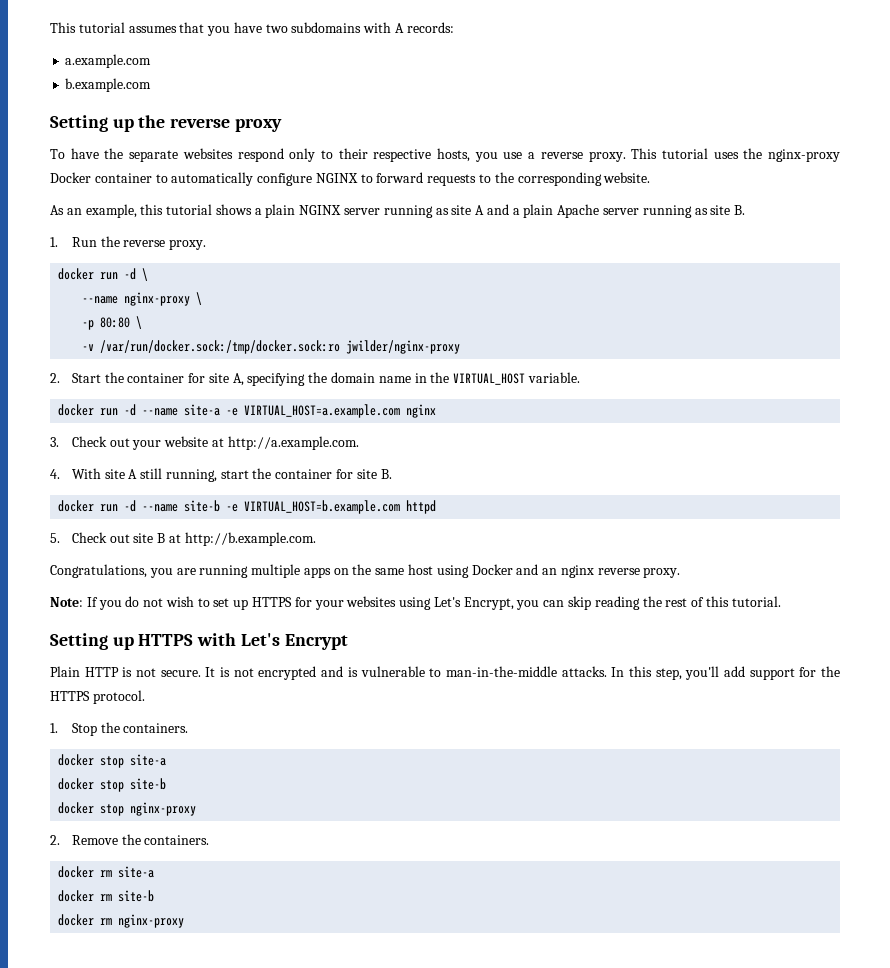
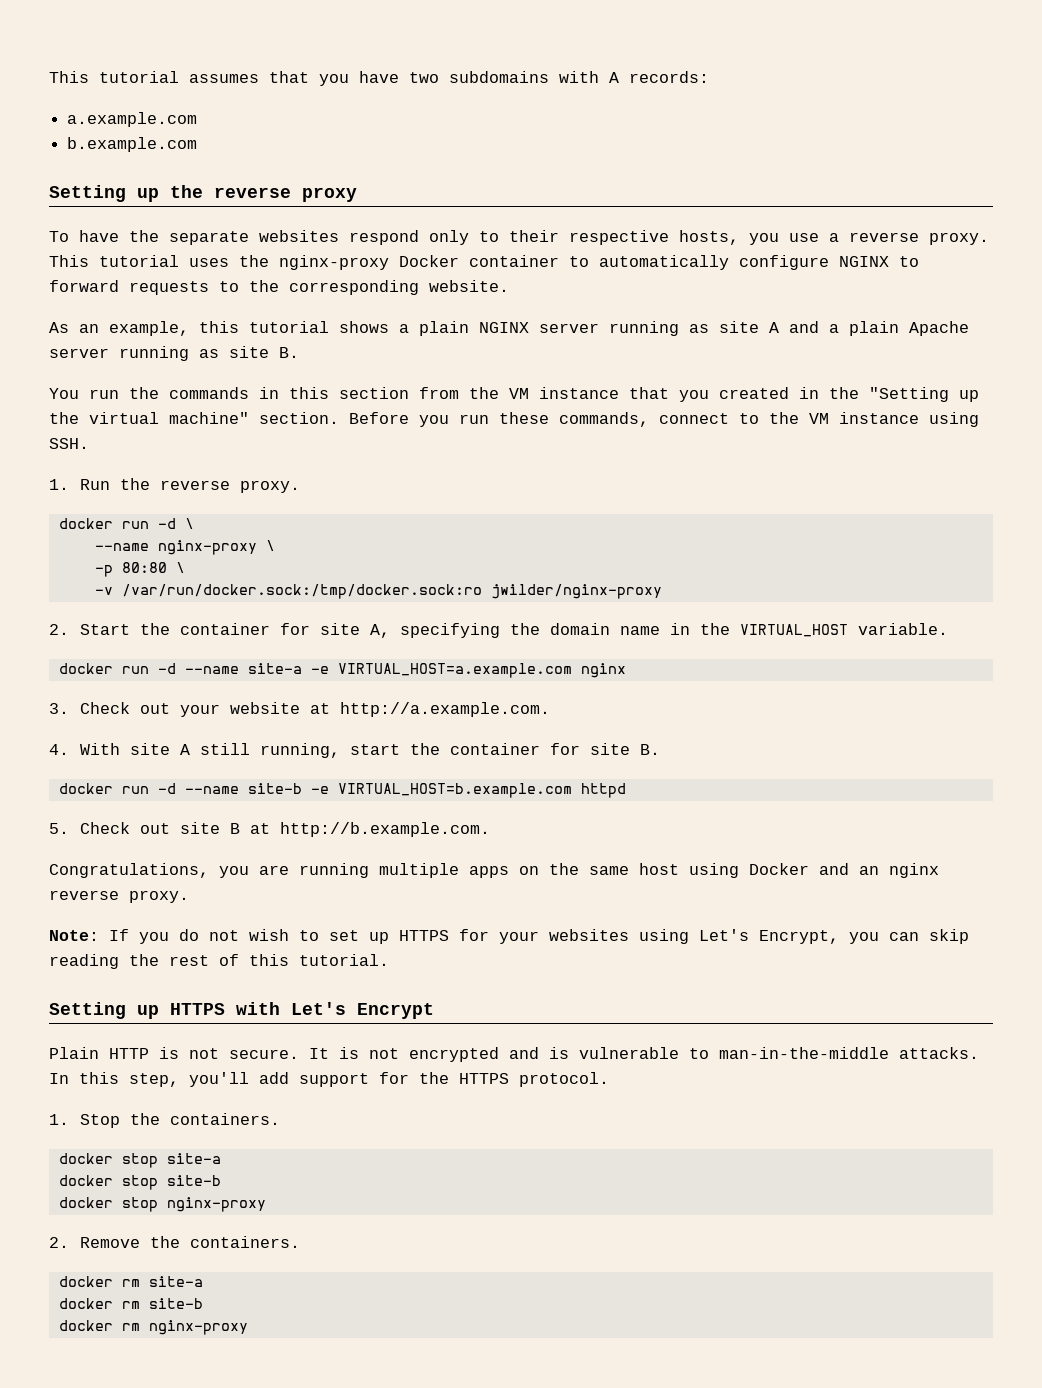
+ You run the commands in this section from the VM instance that you created in the "Setting up the virtual machine" section. Before you run these commands, connect to the VM instance using SSH.

